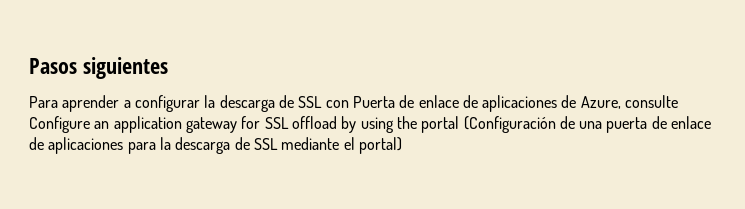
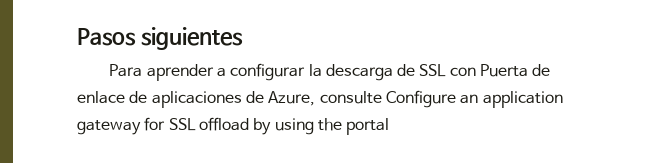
- Para aprender a configurar la descarga de SSL con Puerta de enlace de aplicaciones de Azure, consulte Configure an application gateway for SSL offload by using the portal (Configuración de una puerta de enlace de aplicaciones para la descarga de SSL mediante el portal)
+ Para aprender a configurar la descarga de SSL con Puerta de enlace de aplicaciones de Azure, consulte Configure an application gateway for SSL offload by using the portal

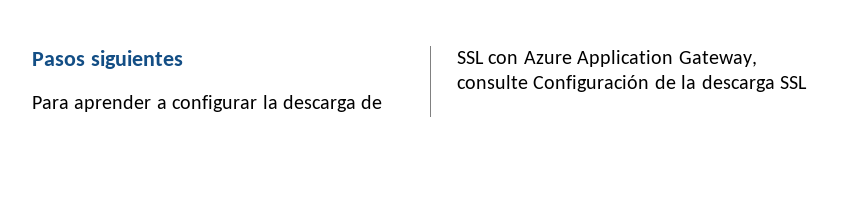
- Para aprender a configurar la descarga de SSL con Puerta de enlace de aplicaciones de Azure, consulte Configure an application gateway for SSL offload by using the portal
+ Para aprender a configurar la descarga de SSL con Azure Application Gateway, consulte Configuración de la descarga SSL

